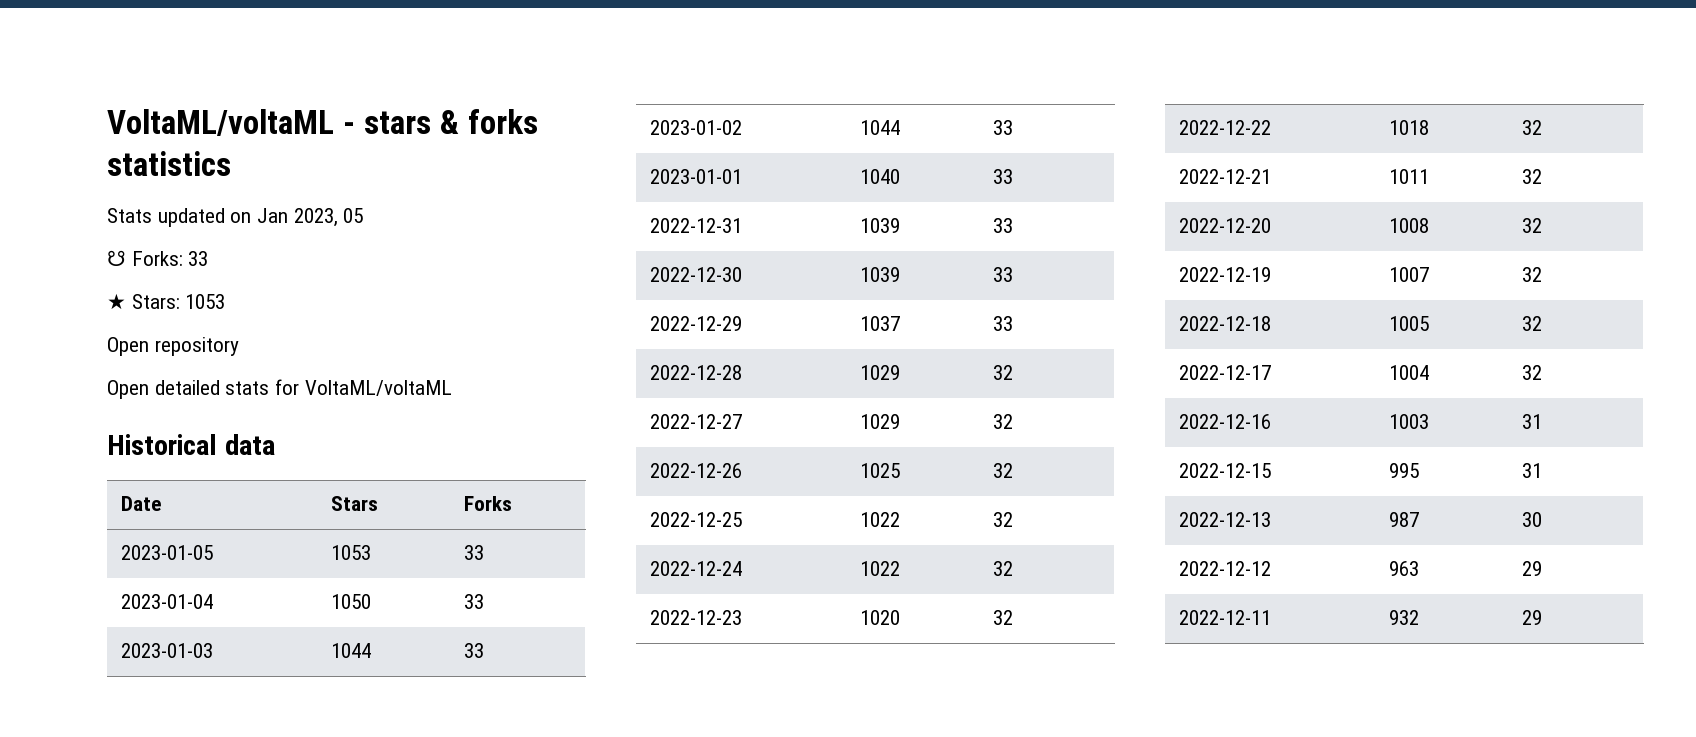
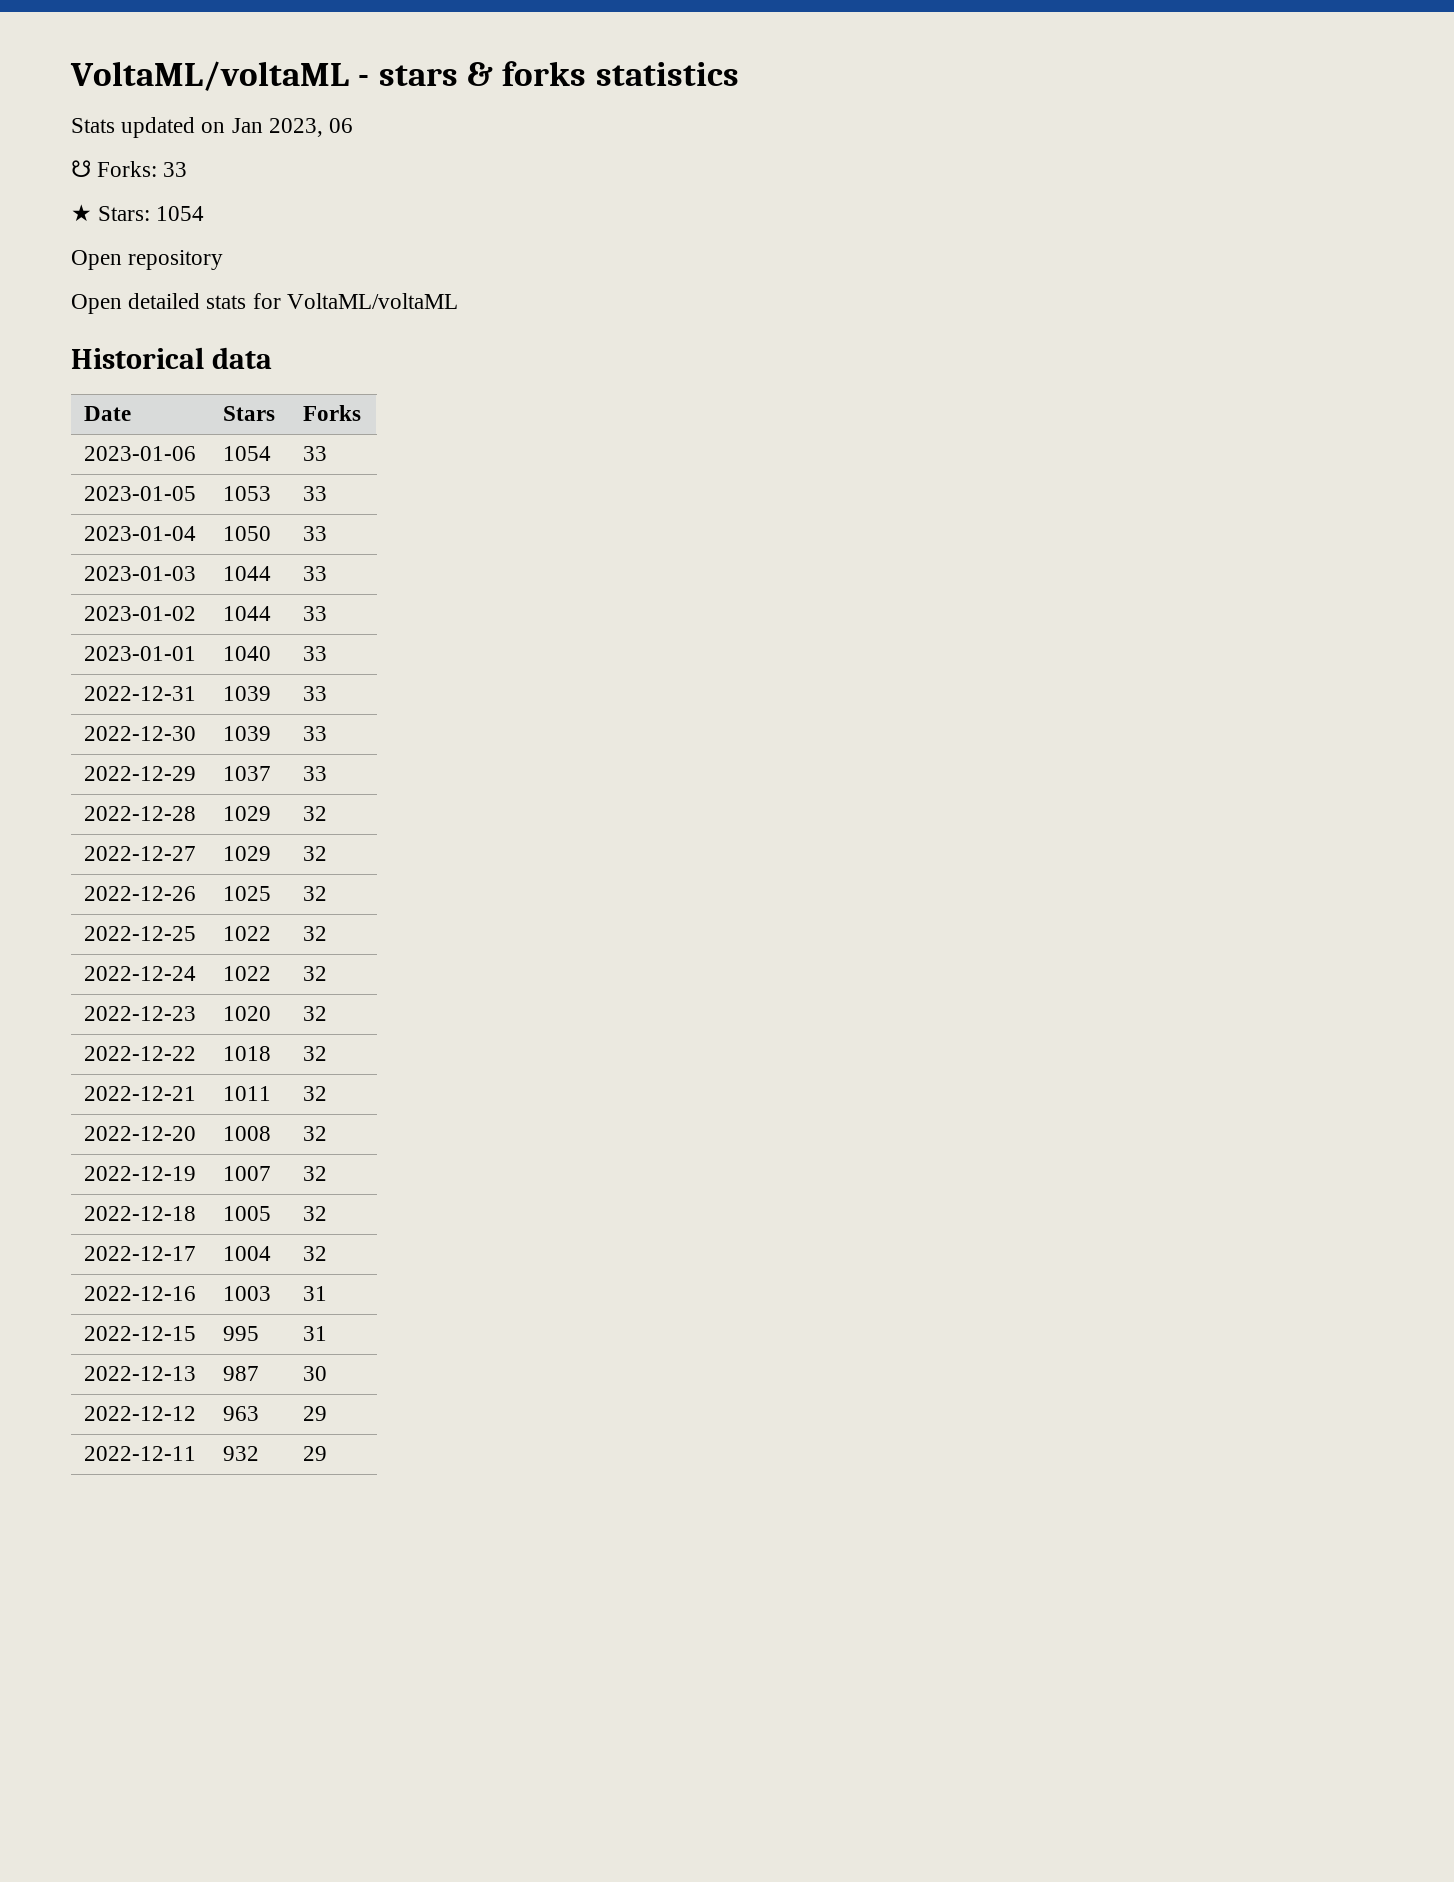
- Stats updated on Jan 2023, 05
+ Stats updated on Jan 2023, 06
- ★ Stars: 1053
+ ★ Stars: 1054
+ 2023-01-06 | 1054 | 33

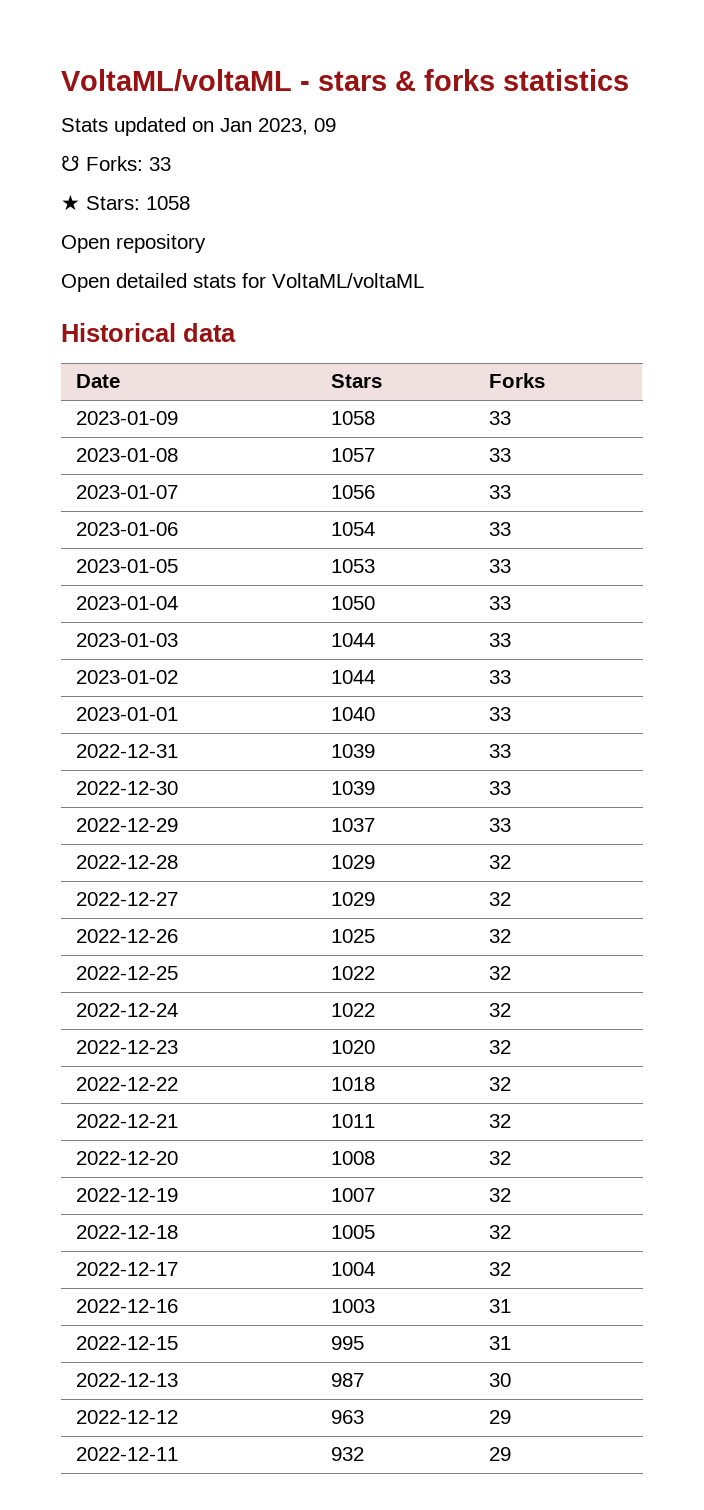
- Stats updated on Jan 2023, 06
+ Stats updated on Jan 2023, 09
- ★ Stars: 1054
+ ★ Stars: 1058
+ 2023-01-09 | 1058 | 33
+ 2023-01-08 | 1057 | 33
+ 2023-01-07 | 1056 | 33

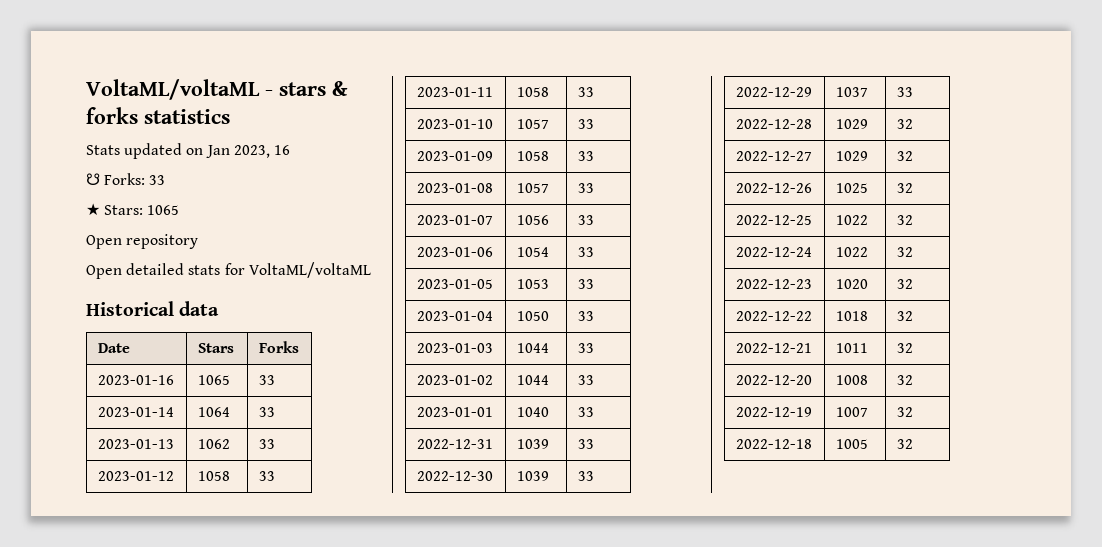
- Stats updated on Jan 2023, 09
+ Stats updated on Jan 2023, 16
- ★ Stars: 1058
+ ★ Stars: 1065
+ 2023-01-16 | 1065 | 33
+ 2023-01-14 | 1064 | 33
+ 2023-01-13 | 1062 | 33
+ 2023-01-12 | 1058 | 33
+ 2023-01-11 | 1058 | 33
+ 2023-01-10 | 1057 | 33
- 2022-12-17 | 1004 | 32
- 2022-12-16 | 1003 | 31
- 2022-12-15 | 995 | 31
- 2022-12-13 | 987 | 30
- 2022-12-12 | 963 | 29
- 2022-12-11 | 932 | 29

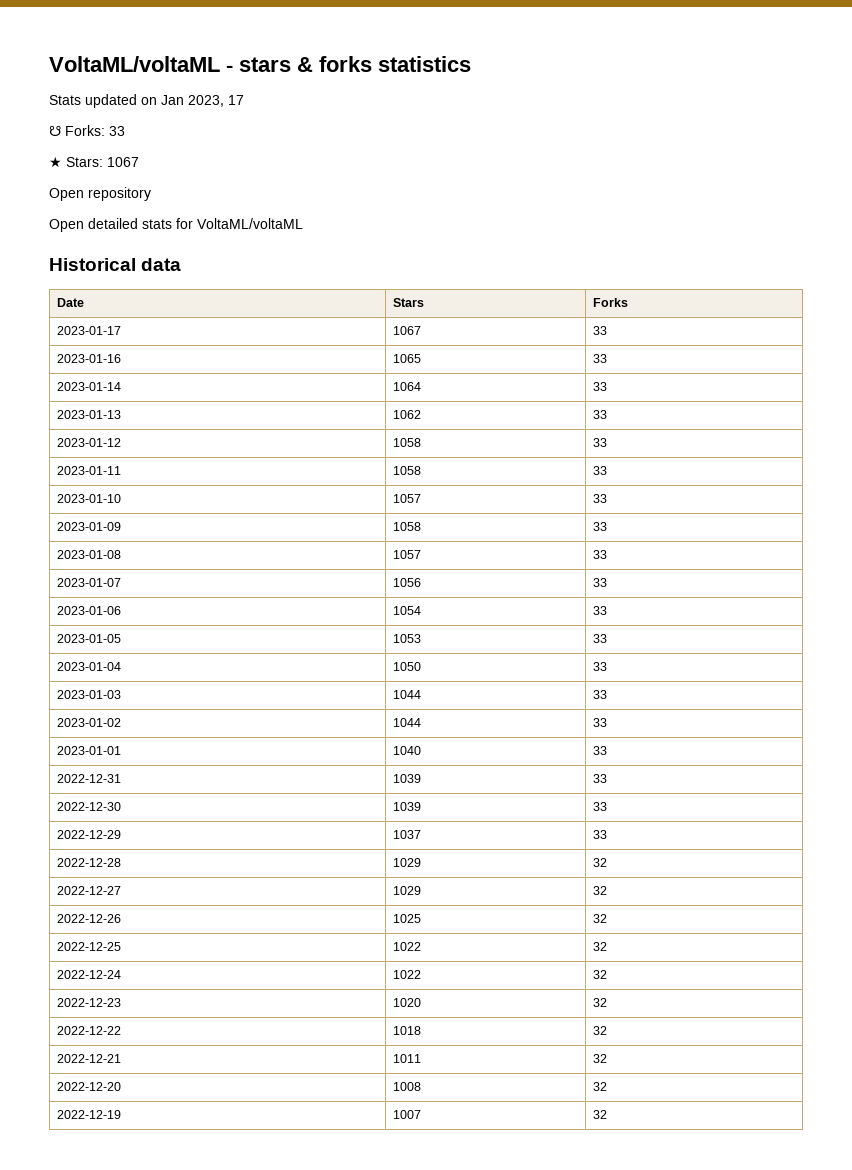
- Stats updated on Jan 2023, 16
+ Stats updated on Jan 2023, 17
- ★ Stars: 1065
+ ★ Stars: 1067
+ 2023-01-17 | 1067 | 33
- 2022-12-18 | 1005 | 32

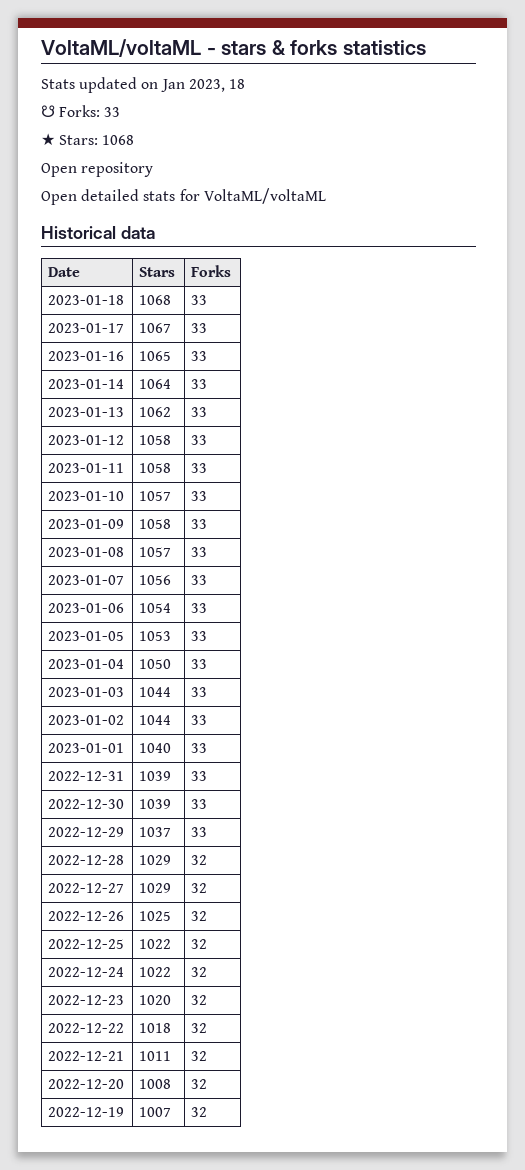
- Stats updated on Jan 2023, 17
+ Stats updated on Jan 2023, 18
- ★ Stars: 1067
+ ★ Stars: 1068
+ 2023-01-18 | 1068 | 33

